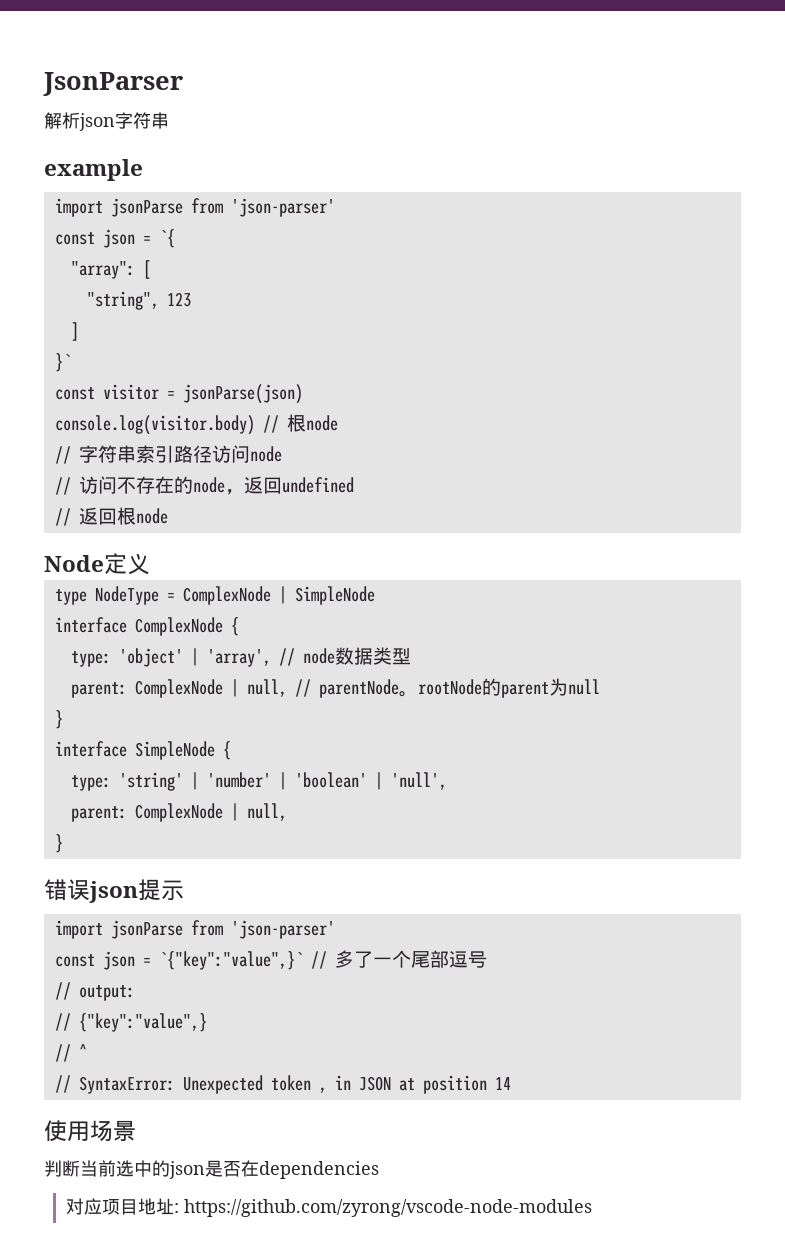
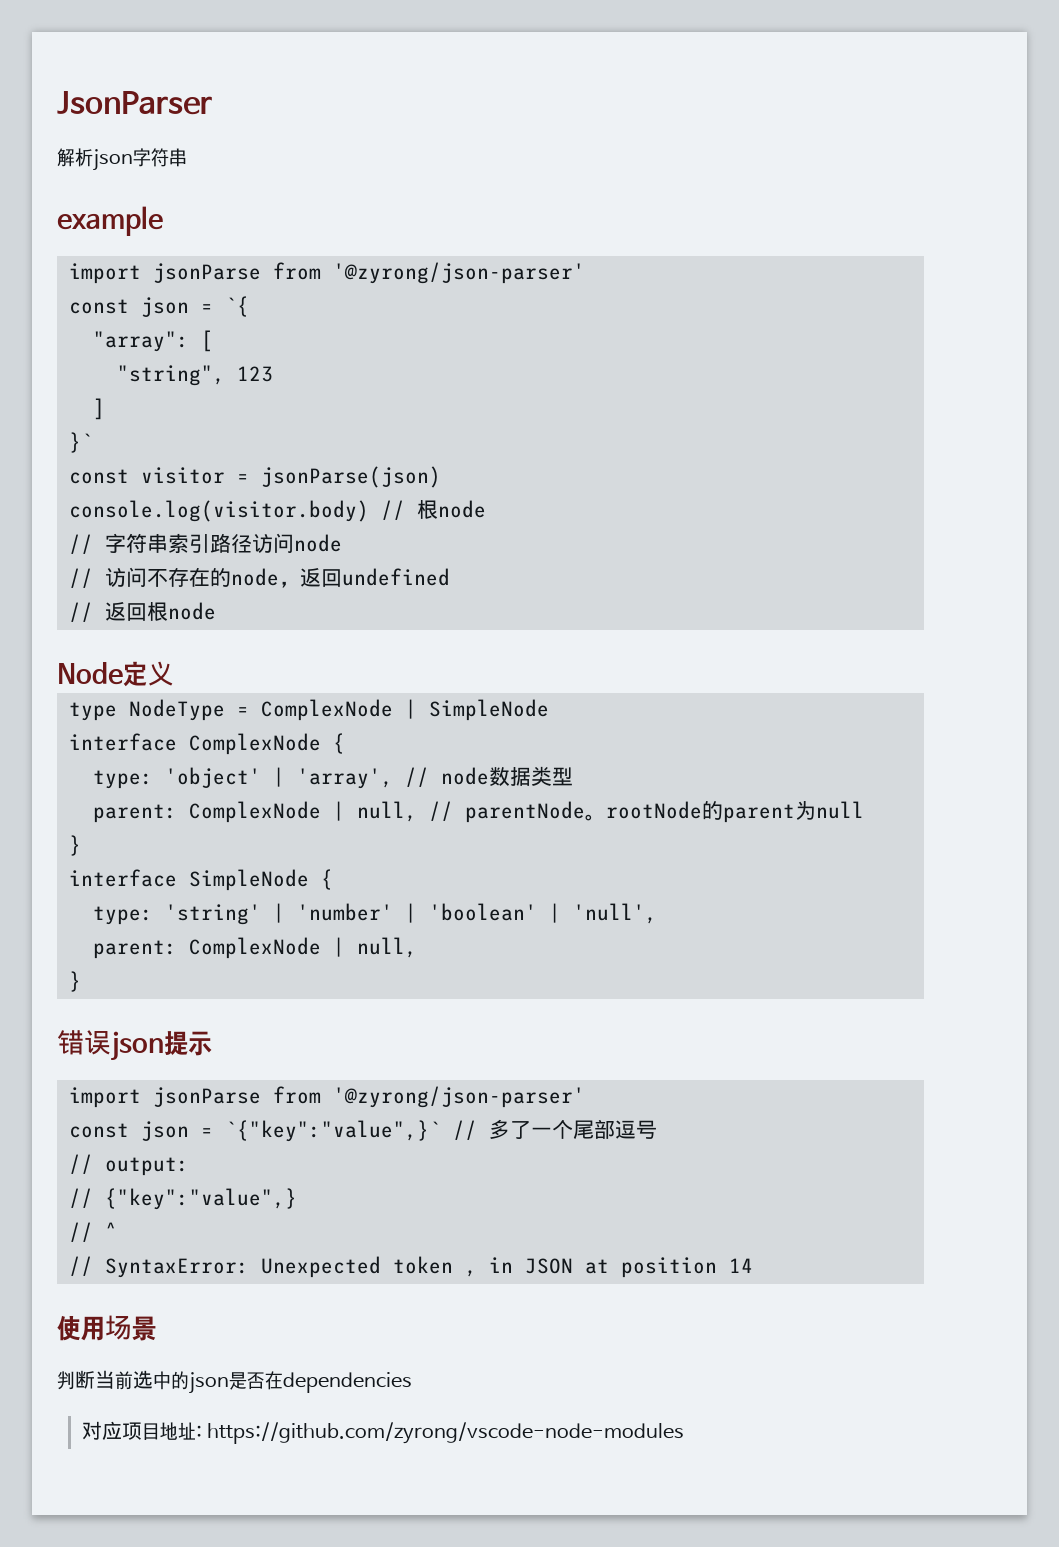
  example
- import jsonParse from 'json-parser'
+ import jsonParse from '@zyrong/json-parser'
  错误json提示
- import jsonParse from 'json-parser'
+ import jsonParse from '@zyrong/json-parser'

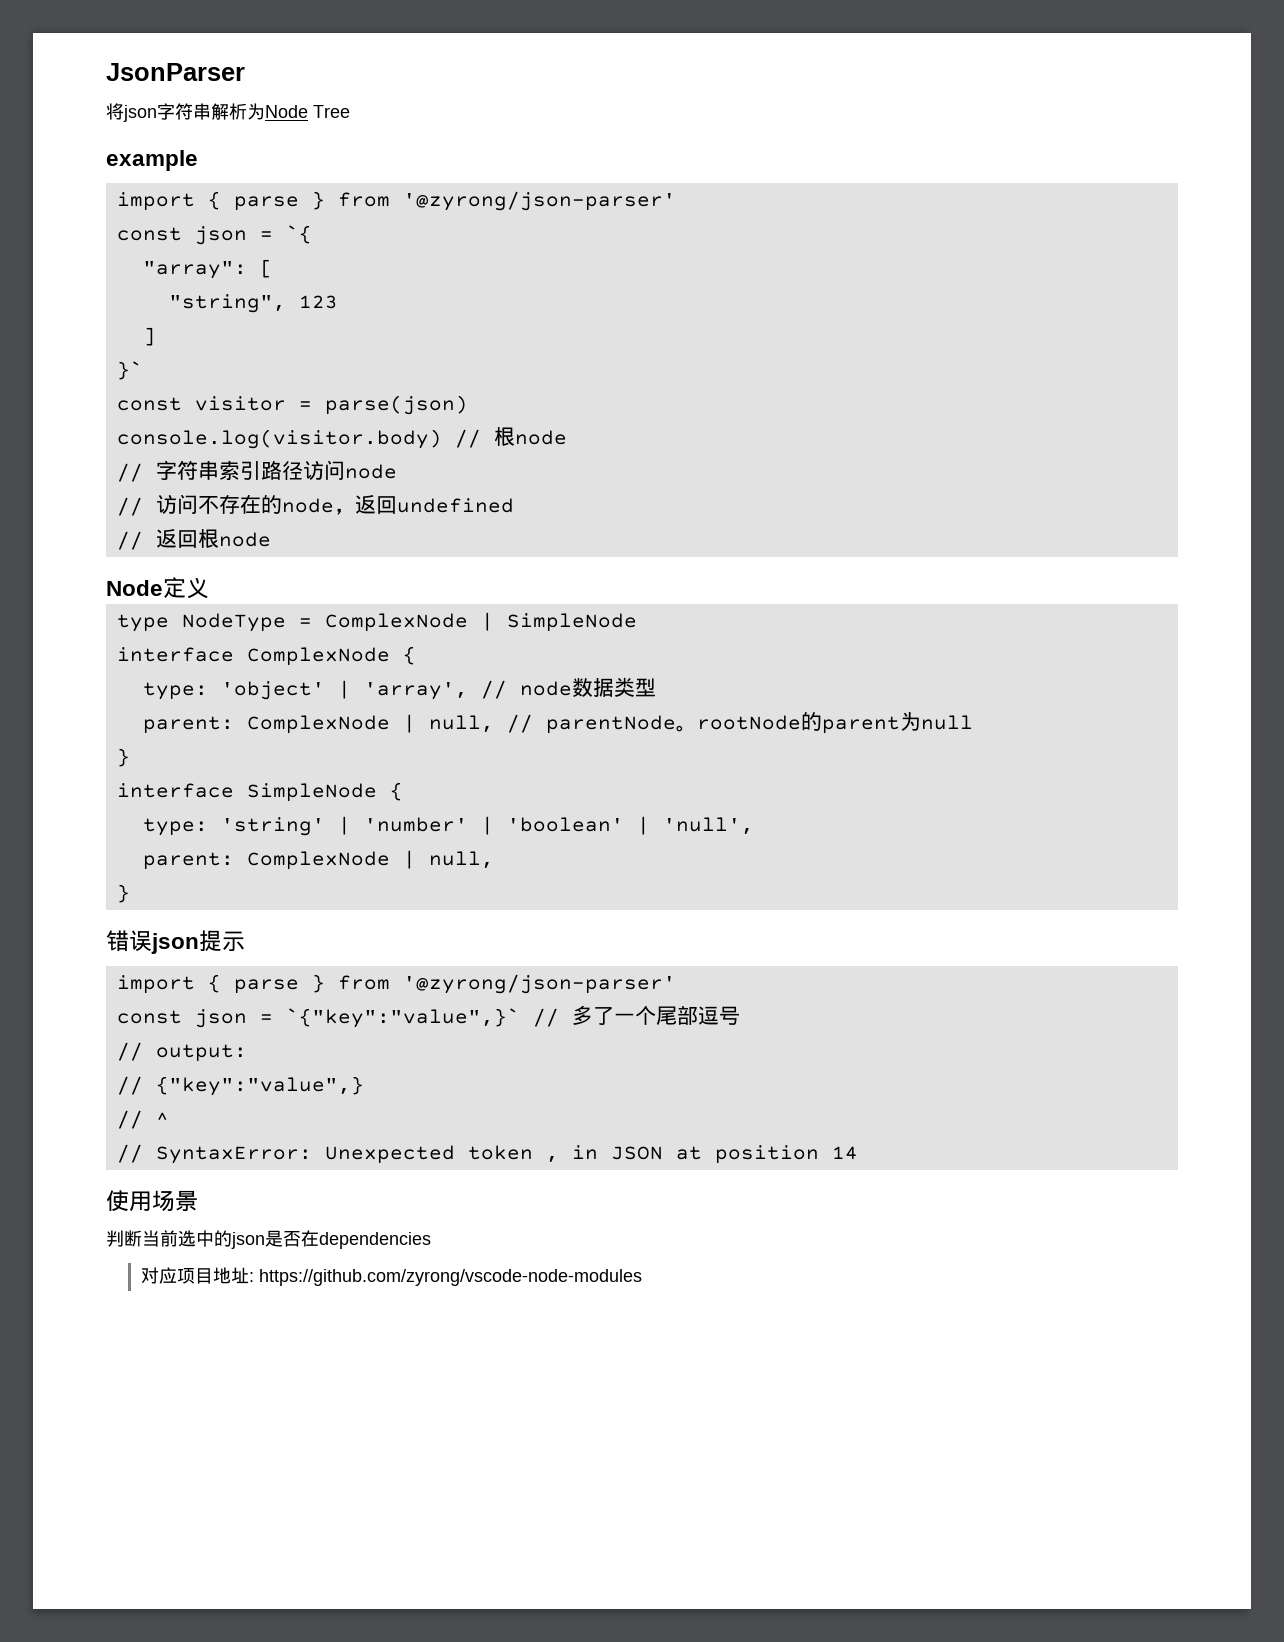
- 解析json字符串
+ 将json字符串解析为Node Tree
  example
- import jsonParse from '@zyrong/json-parser'
+ import { parse } from '@zyrong/json-parser'
- const visitor = jsonParse(json)
+ const visitor = parse(json)
  错误json提示
- import jsonParse from '@zyrong/json-parser'
+ import { parse } from '@zyrong/json-parser'

